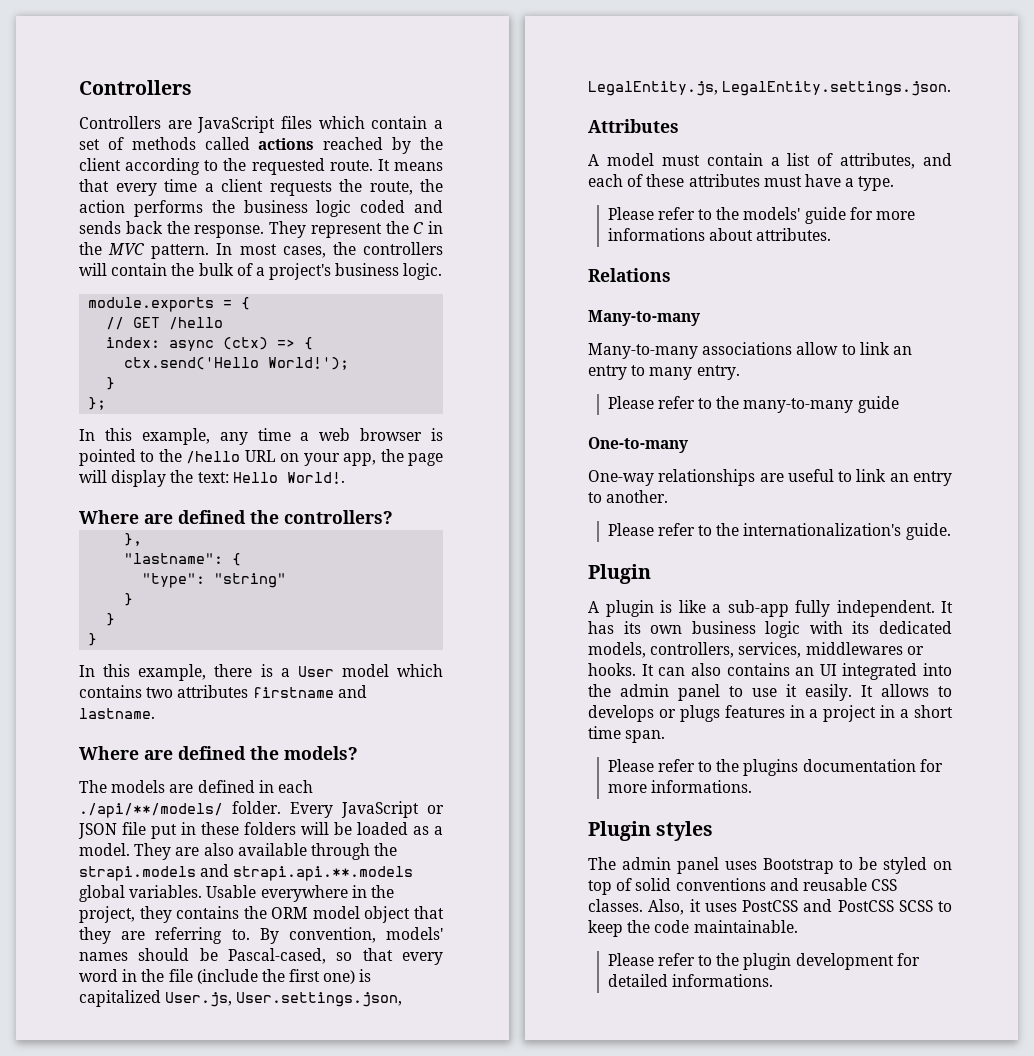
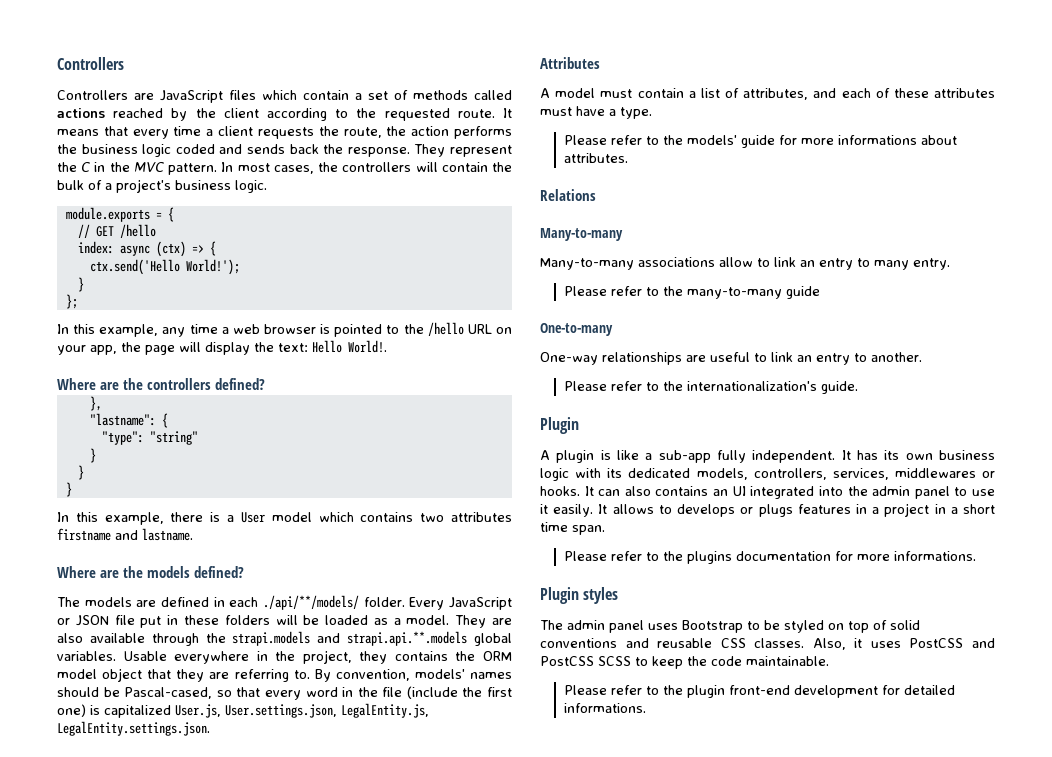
- Where are defined the controllers?
+ Where are the controllers defined?
- Where are defined the models?
+ Where are the models defined?
- Please refer to the plugin development for detailed informations.
+ Please refer to the plugin front-end development for detailed informations.

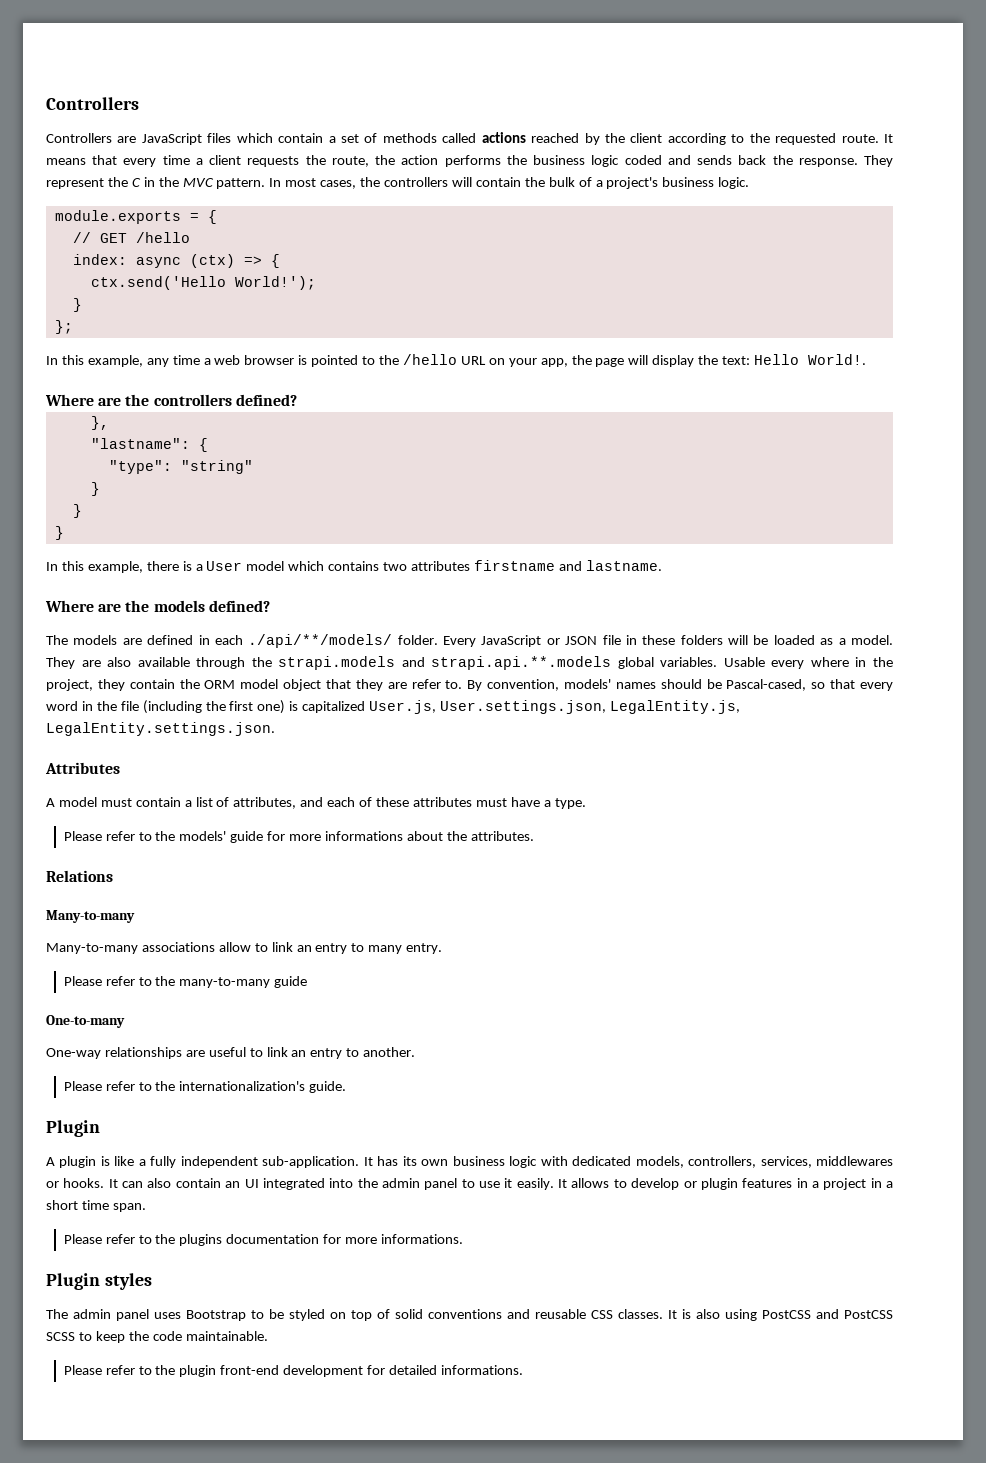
- Every JavaScript or JSON file put in these folders will be loaded as a model.
+ Every JavaScript or JSON file in these folders will be loaded as a model.
- Usable everywhere in the project, they contains the ORM model object that they are referring to.
+ Usable every where in the project, they contain the ORM model object that they are refer to.
- By convention, models' names should be Pascal-cased, so that every word in the file (include the first one) is capitalized User.js, User.settings.json, LegalEntity.js, LegalEntity.settings.json.
+ By convention, models' names should be Pascal-cased, so that every word in the file (including the first one) is capitalized User.js, User.settings.json, LegalEntity.js, LegalEntity.settings.json.
- Please refer to the models' guide for more informations about attributes.
+ Please refer to the models' guide for more informations about the attributes.
- A plugin is like a sub-app fully independent.
+ A plugin is like a fully independent sub-application.
- It has its own business logic with its dedicated models, controllers, services, middlewares or hooks.
+ It has its own business logic with dedicated models, controllers, services, middlewares or hooks.
- It can also contains an UI integrated into the admin panel to use it easily.
+ It can also contain an UI integrated into the admin panel to use it easily.
- It allows to develops or plugs features in a project in a short time span.
+ It allows to develop or plugin features in a project in a short time span.
- Also, it uses PostCSS and PostCSS SCSS to keep the code maintainable.
+ It is also using PostCSS and PostCSS SCSS to keep the code maintainable.

